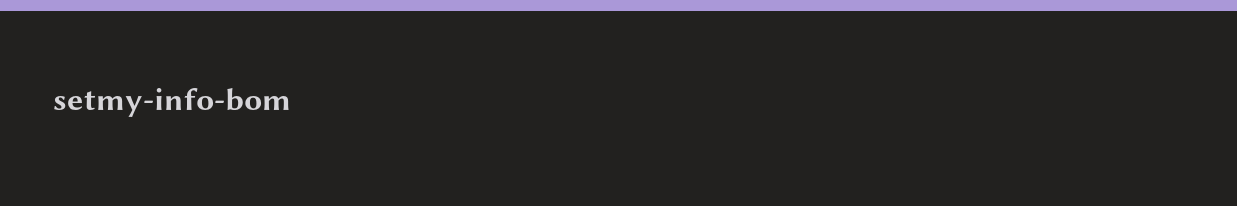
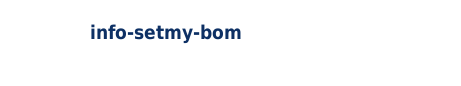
- setmy-info-bom
+ info-setmy-bom

